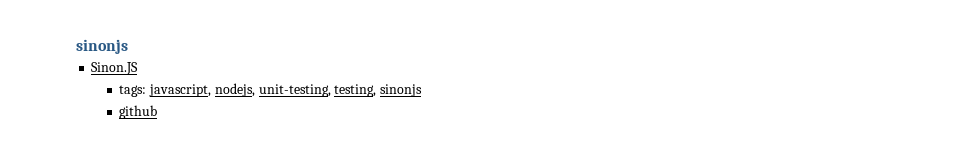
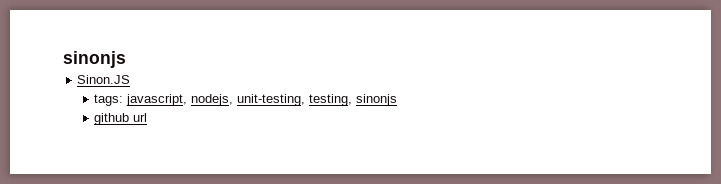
- github
+ github url

